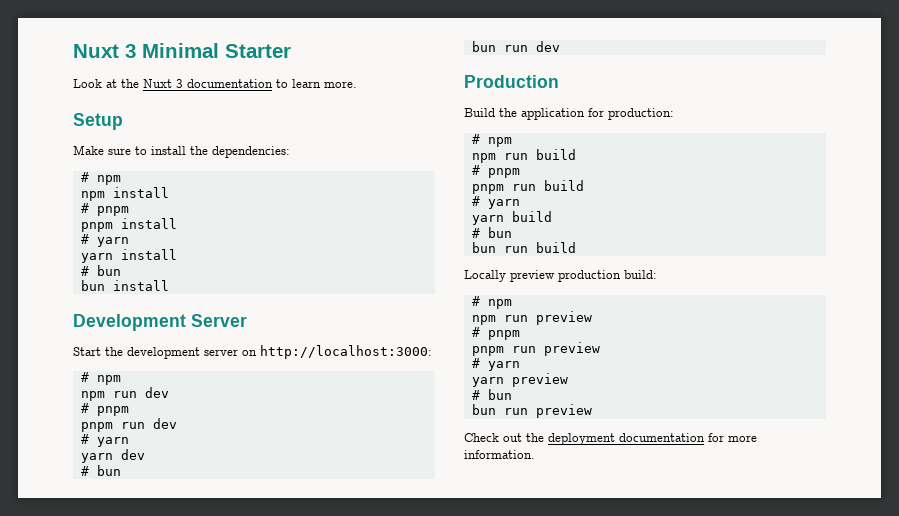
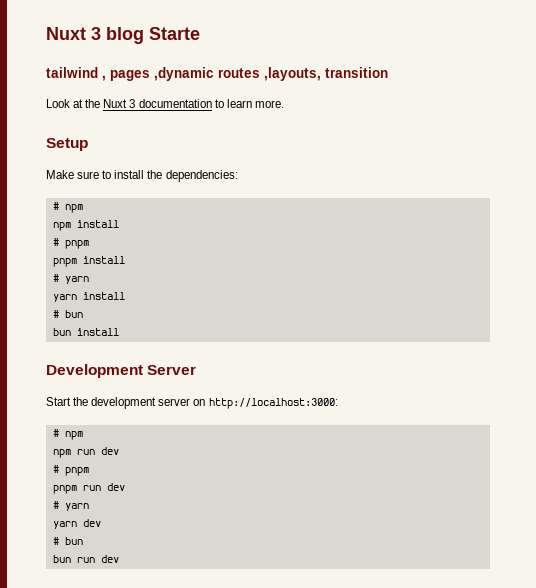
- Nuxt 3 Minimal Starter
+ Nuxt 3 blog Starte
+ tailwind , pages ,dynamic routes ,layouts, transition
- Production
- Build the application for production:
- # npm
- npm run build
- # pnpm
- pnpm run build
- # yarn
- yarn build
- # bun
- bun run build
- Locally preview production build:
- # npm
- npm run preview
- # pnpm
- pnpm run preview
- # yarn
- yarn preview
- # bun
- bun run preview
- Check out the deployment documentation for more information.

